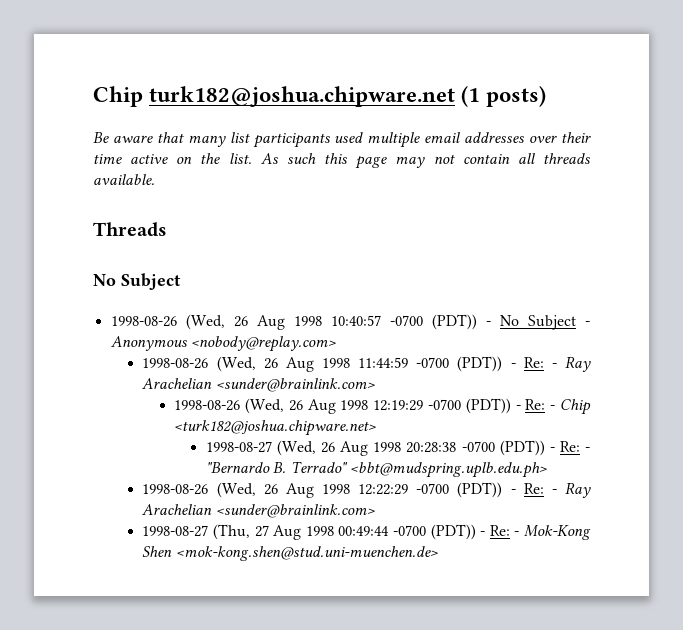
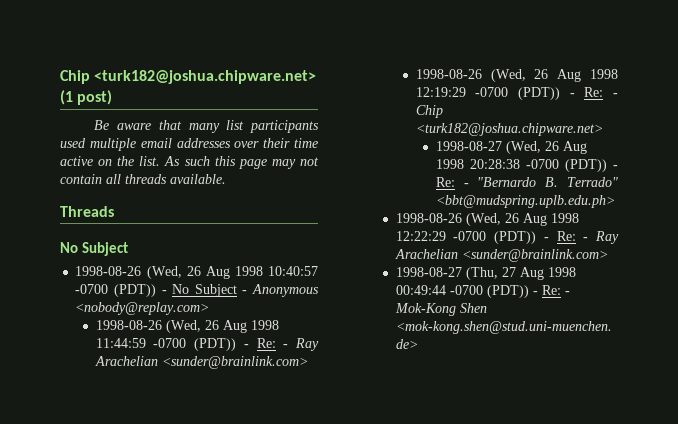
- Chip turk182@joshua.chipware.net (1 posts)
+ Chip <turk182@joshua.chipware.net> (1 post)

